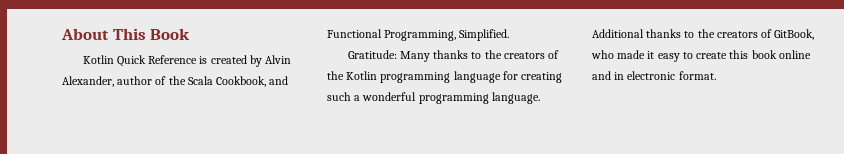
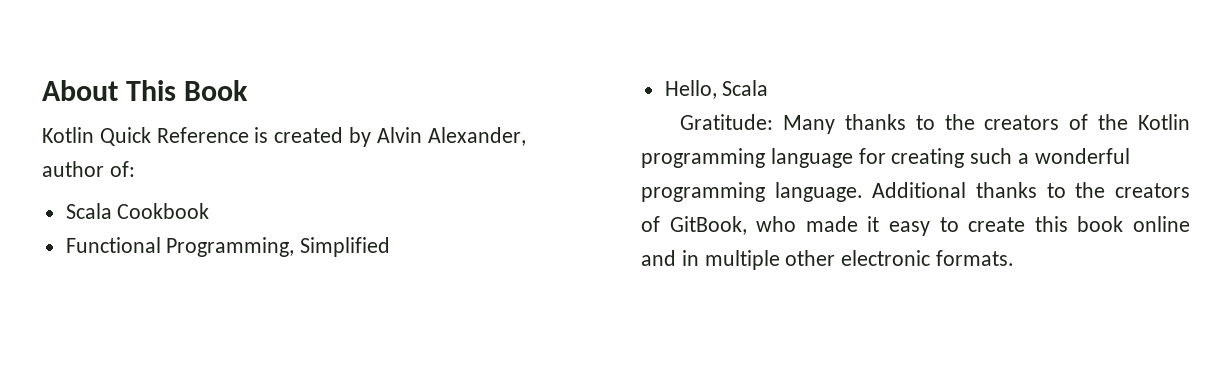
- Kotlin Quick Reference is created by Alvin Alexander, author of the Scala Cookbook, and Functional Programming, Simplified.
+ Kotlin Quick Reference is created by Alvin Alexander, author of:
+ Scala Cookbook
+ Functional Programming, Simplified
+ Hello, Scala
- Additional thanks to the creators of GitBook, who made it easy to create this book online and in electronic format.
+ Additional thanks to the creators of GitBook, who made it easy to create this book online and in multiple other electronic formats.

